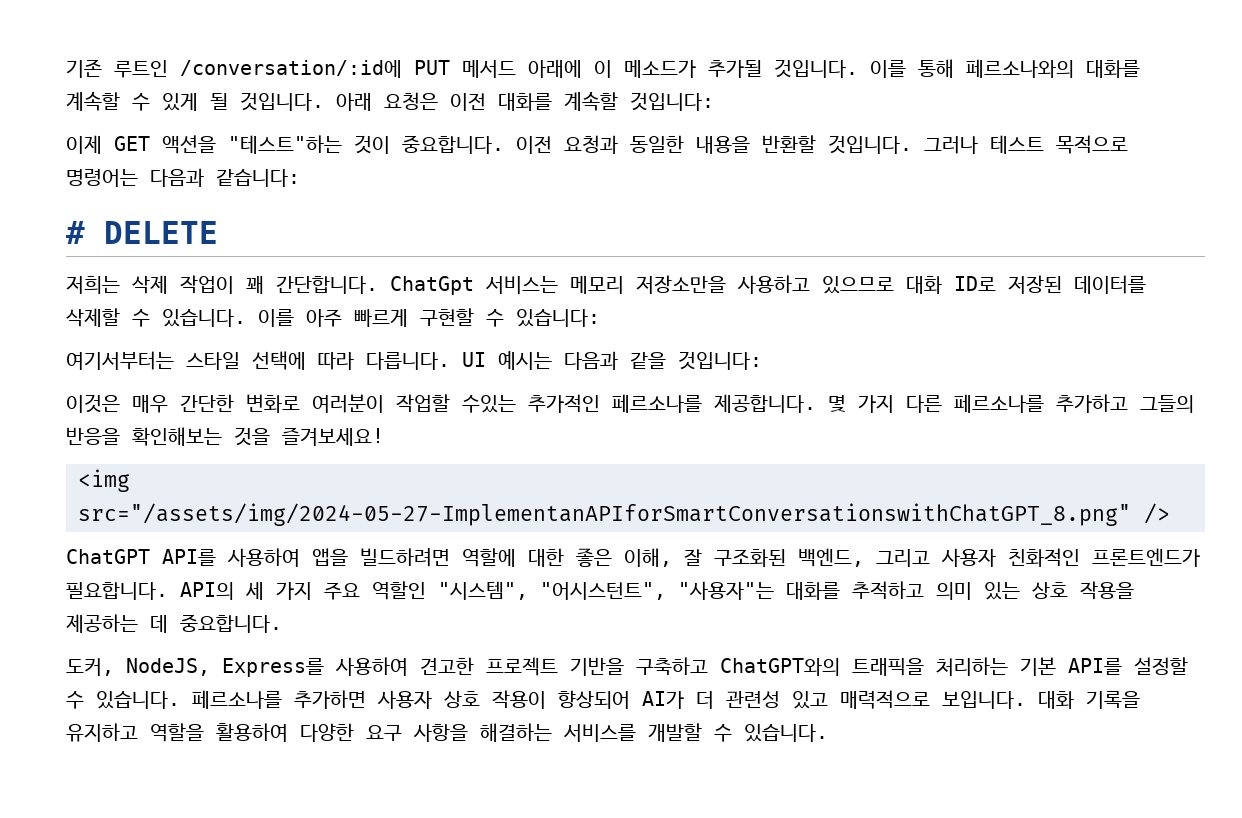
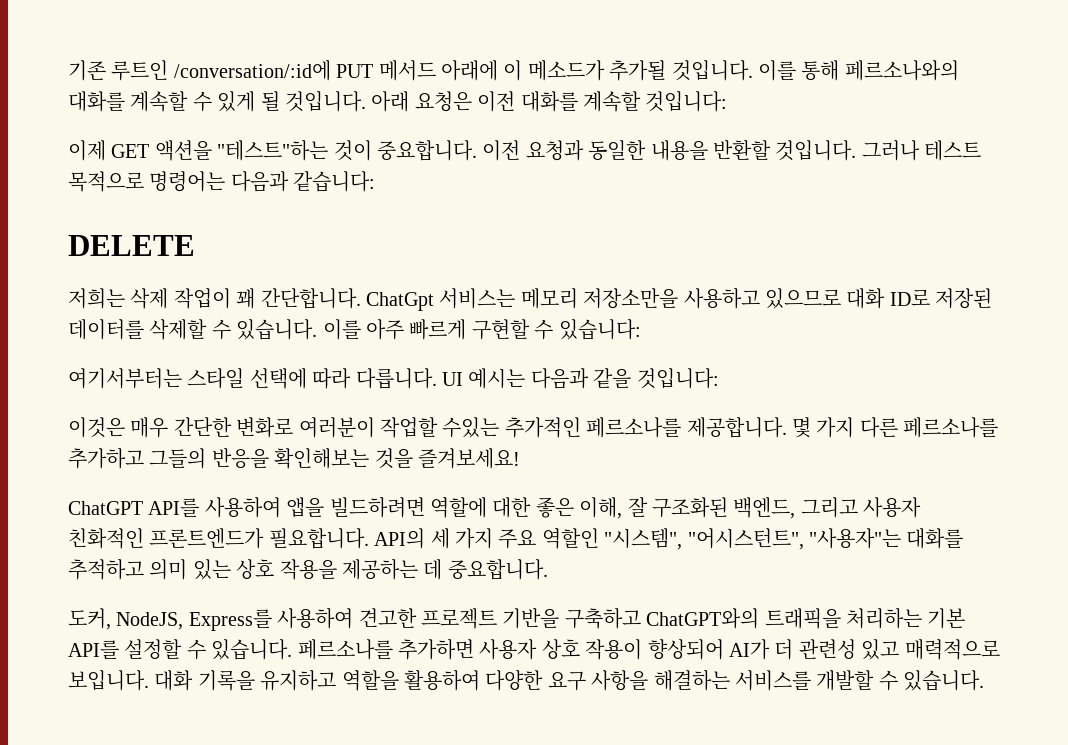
- # DELETE
+ DELETE
- <img src="/assets/img/2024-05-27-ImplementanAPIforSmartConversationswithChatGPT_8.png" />

